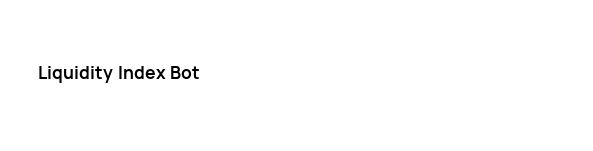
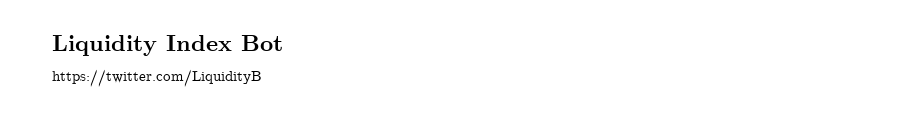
+ https://twitter.com/LiquidityB

